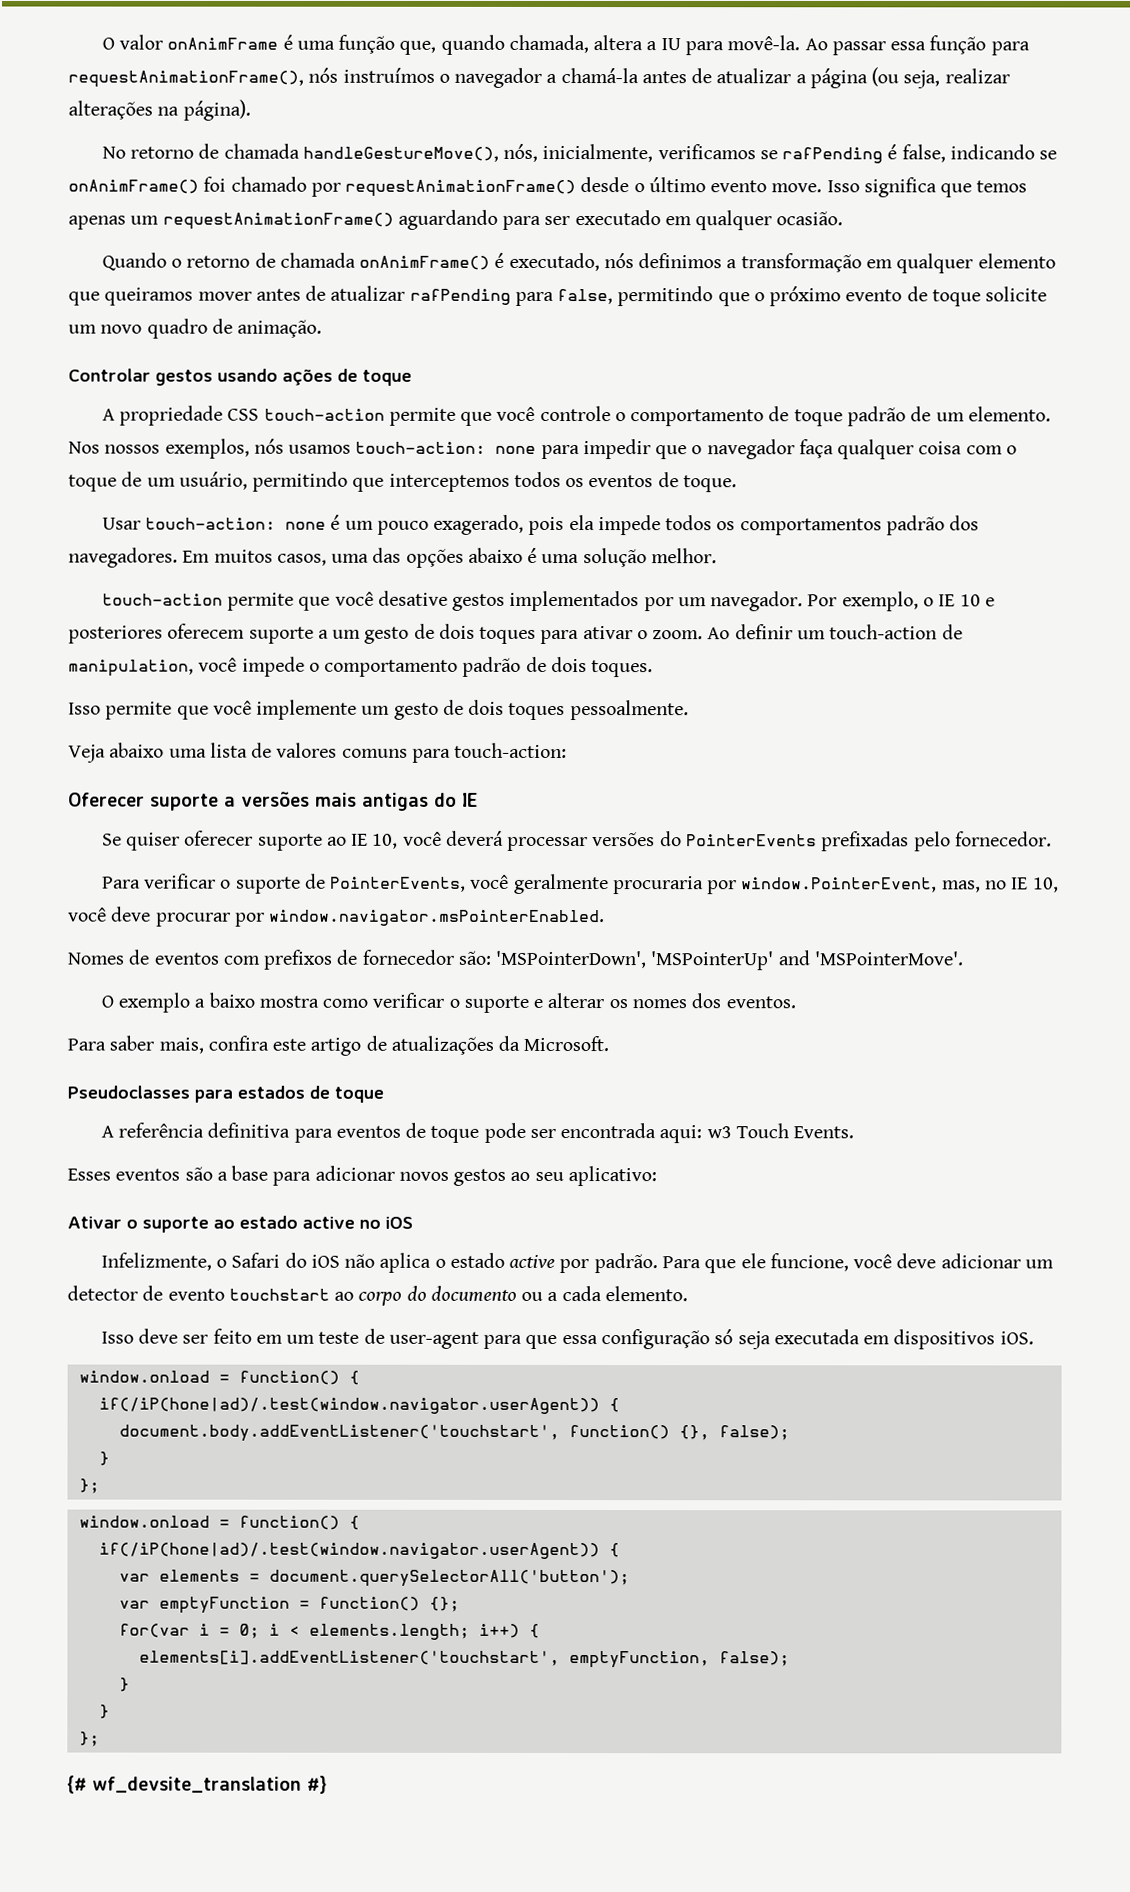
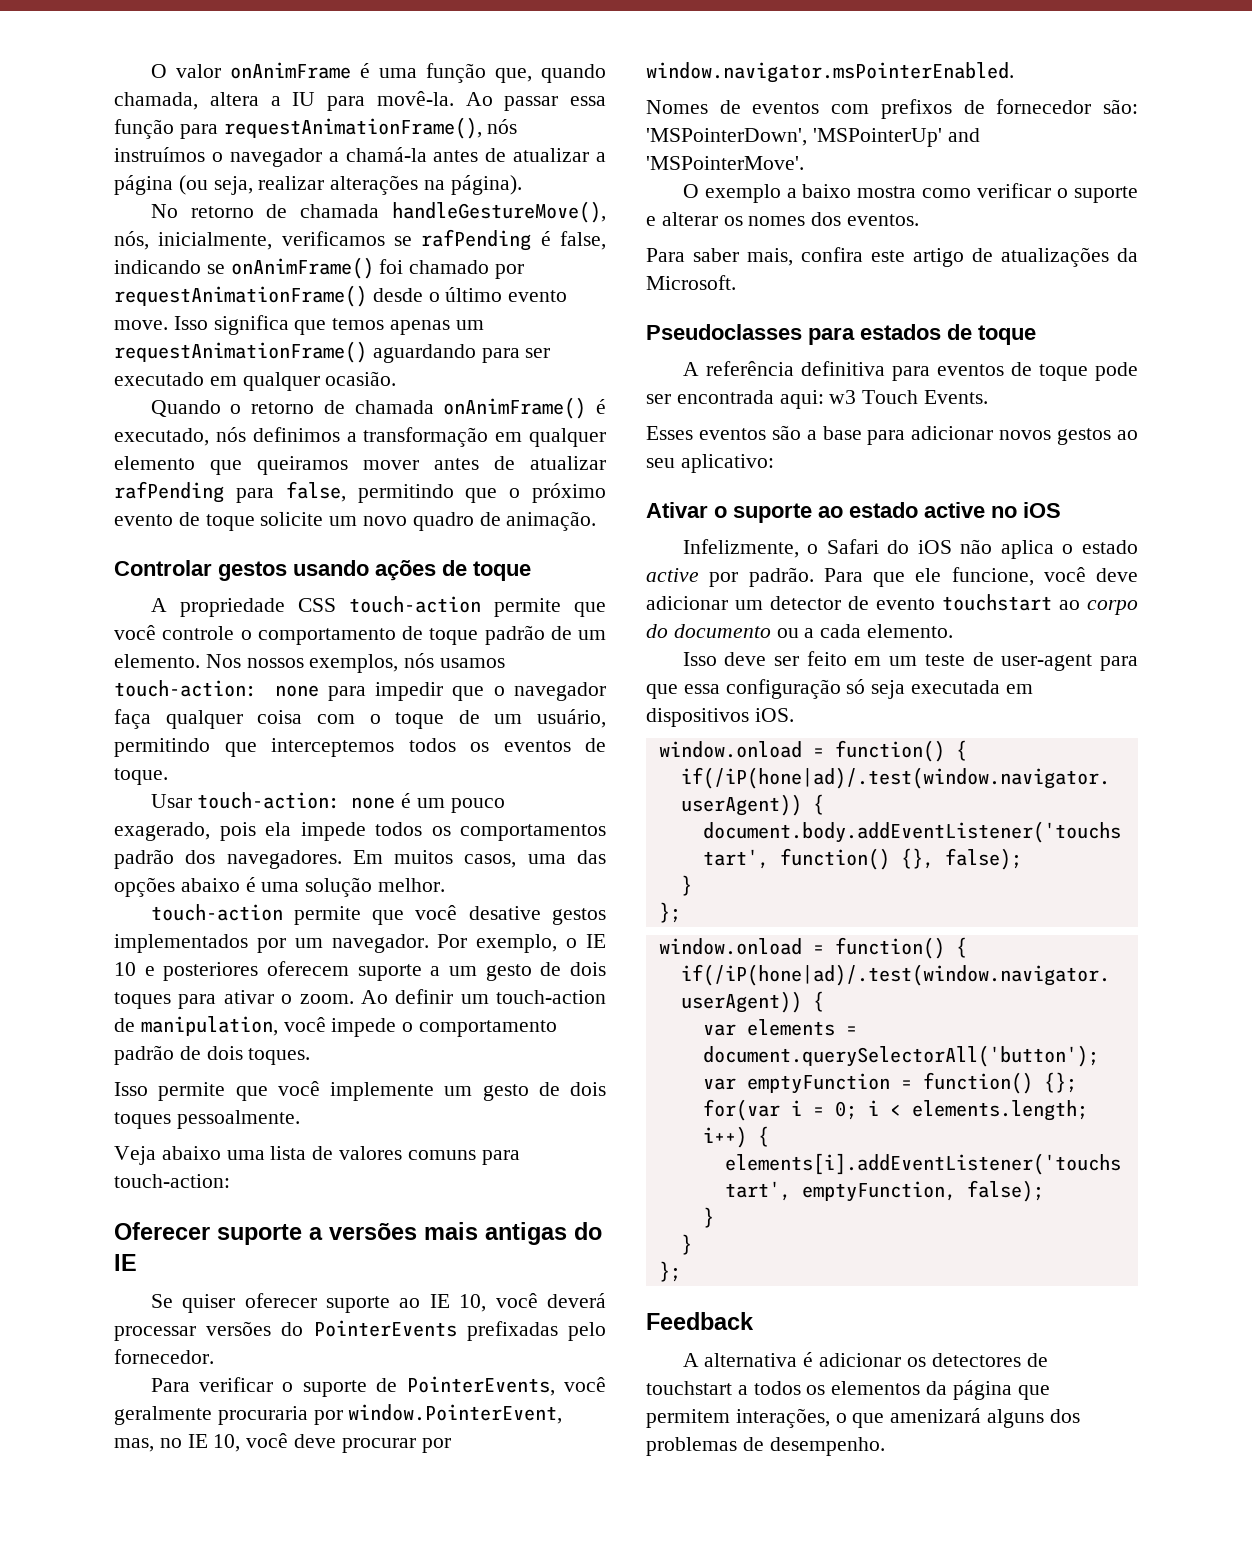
- {# wf_devsite_translation #}
+ Feedback
+ A alternativa é adicionar os detectores de touchstart a todos os elementos da página que permitem interações, o que amenizará alguns dos problemas de desempenho.

